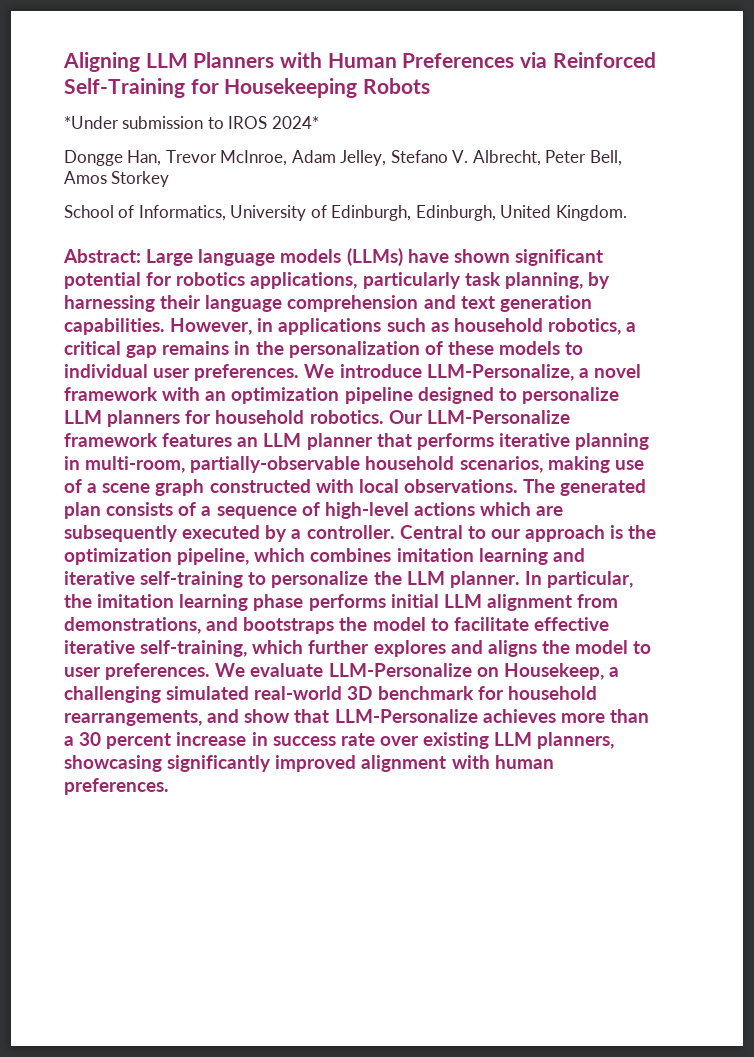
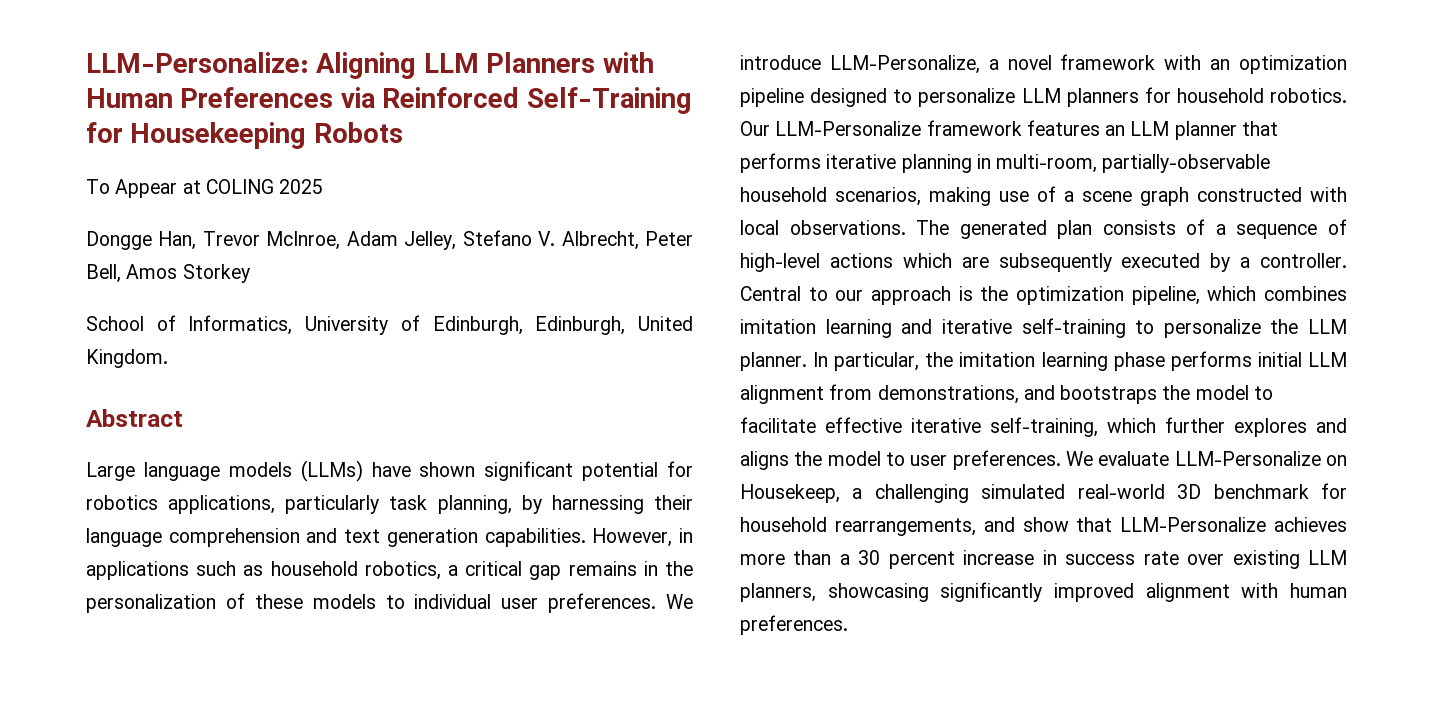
- Aligning LLM Planners with Human Preferences via Reinforced Self-Training for Housekeeping Robots
+ LLM-Personalize: Aligning LLM Planners with Human Preferences via Reinforced Self-Training for Housekeeping Robots
- *Under submission to IROS 2024*
+ To Appear at COLING 2025
- Abstract: Large language models (LLMs) have shown significant potential for robotics applications, particularly task planning, by harnessing their language comprehension and text generation capabilities.
+ Abstract
+ Large language models (LLMs) have shown significant potential for robotics applications, particularly task planning, by harnessing their language comprehension and text generation capabilities.

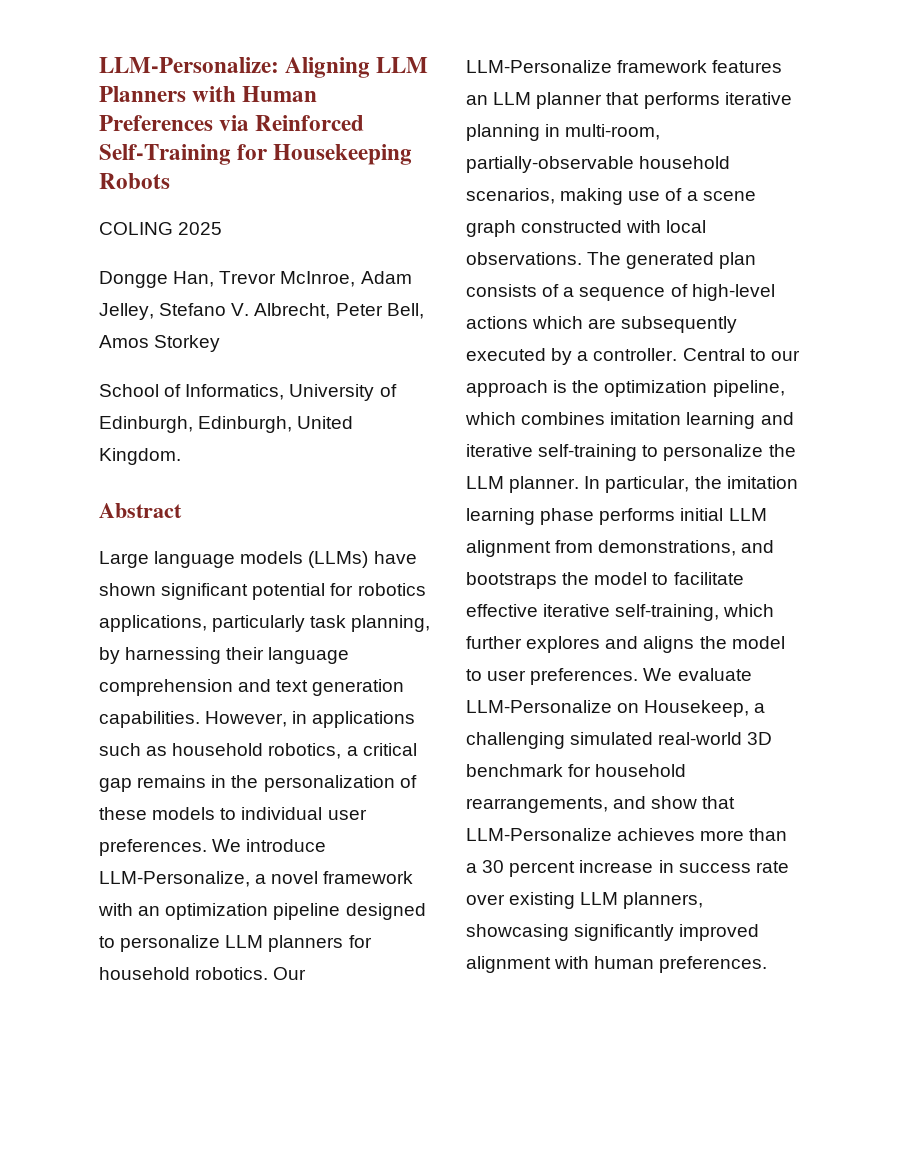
- To Appear at COLING 2025
+ COLING 2025

